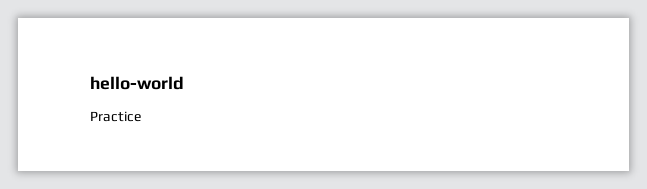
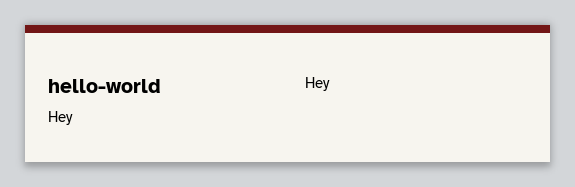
  hello-world
- Practice
+ Hey
+ Hey

